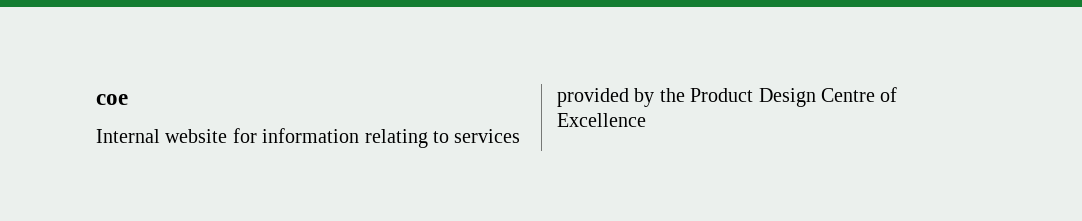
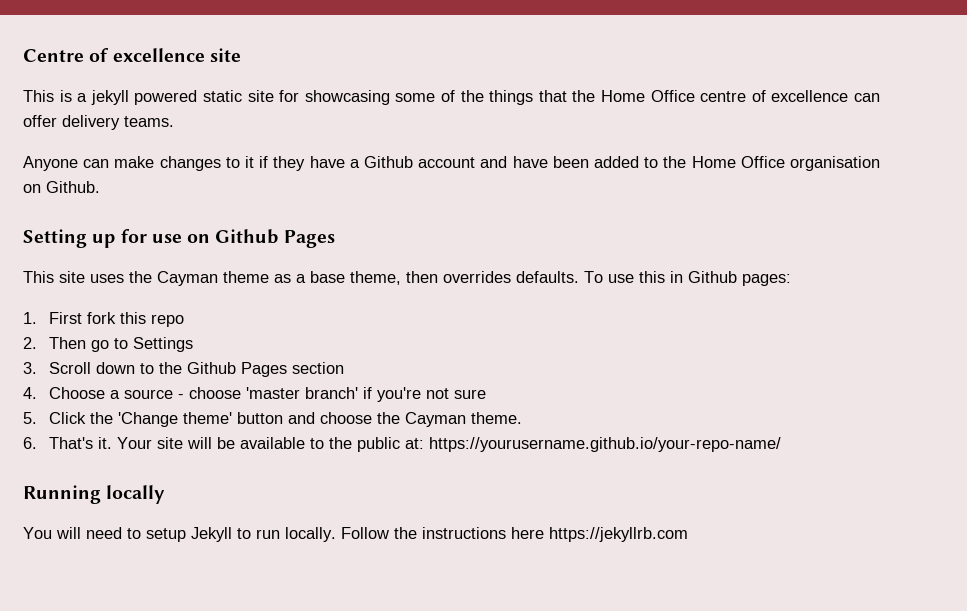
- coe
- Internal website for information relating to services provided by the Product Design Centre of Excellence
+ Centre of excellence site
+ This is a jekyll powered static site for showcasing some of the things that the Home Office centre of excellence can offer delivery teams.
+ Anyone can make changes to it if they have a Github account and have been added to the Home Office organisation on Github.
+ Setting up for use on Github Pages
+ This site uses the Cayman theme as a base theme, then overrides defaults. To use this in Github pages:
+ 1. First fork this repo
+ 2. Then go to Settings
+ 3. Scroll down to the Github Pages section
+ 4. Choose a source - choose 'master branch' if you're not sure
+ 5. Click the 'Change theme' button and choose the Cayman theme.
+ 6. That's it. Your site will be available to the public at: https://yourusername.github.io/your-repo-name/
+ Running locally
+ You will need to setup Jekyll to run locally. Follow the instructions here https://jekyllrb.com

